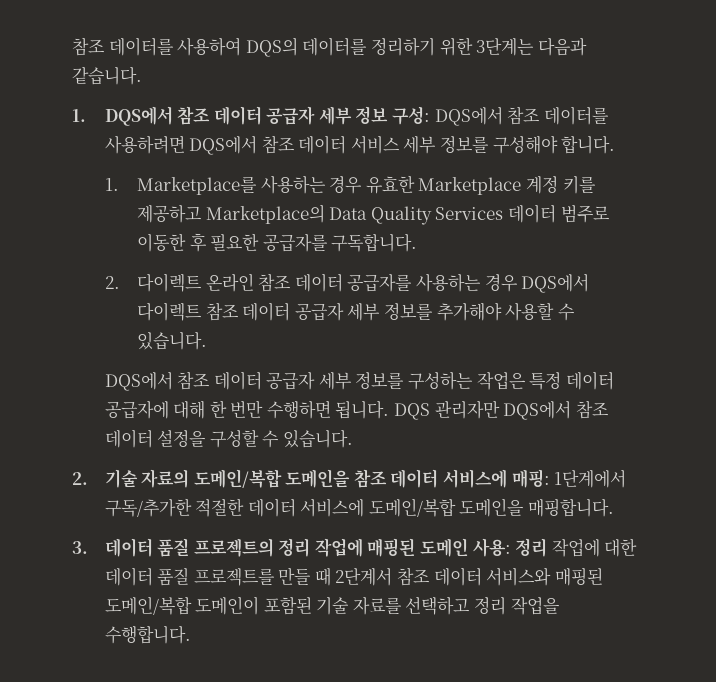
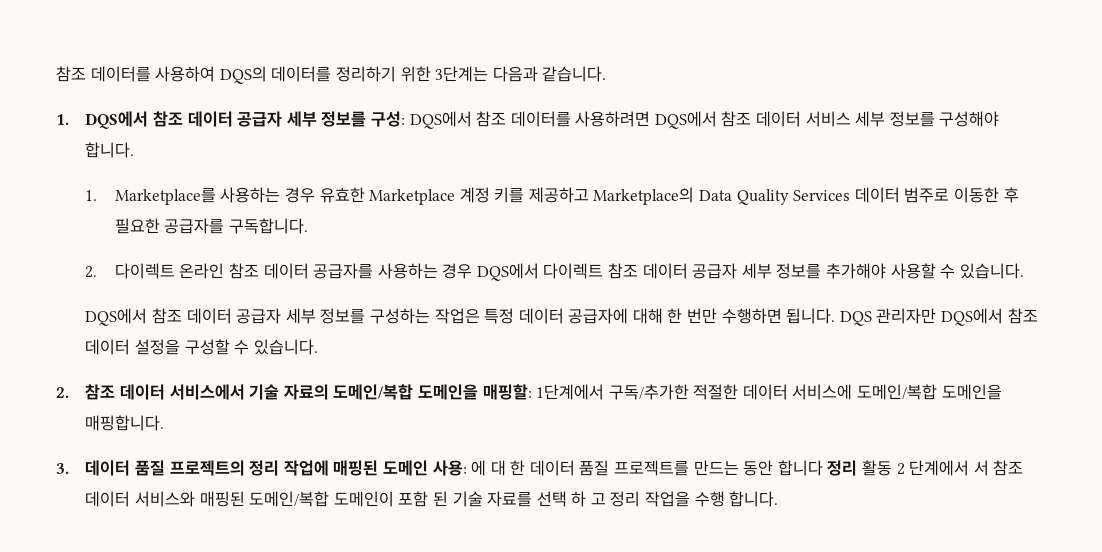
- 1. DQS에서 참조 데이터 공급자 세부 정보 구성: DQS에서 참조 데이터를 사용하려면 DQS에서 참조 데이터 서비스 세부 정보를 구성해야 합니다.
+ 1. DQS에서 참조 데이터 공급자 세부 정보를 구성: DQS에서 참조 데이터를 사용하려면 DQS에서 참조 데이터 서비스 세부 정보를 구성해야 합니다.
- 2. 기술 자료의 도메인/복합 도메인을 참조 데이터 서비스에 매핑: 1단계에서 구독/추가한 적절한 데이터 서비스에 도메인/복합 도메인을 매핑합니다.
+ 2. 참조 데이터 서비스에서 기술 자료의 도메인/복합 도메인을 매핑할: 1단계에서 구독/추가한 적절한 데이터 서비스에 도메인/복합 도메인을 매핑합니다.
- 3. 데이터 품질 프로젝트의 정리 작업에 매핑된 도메인 사용: 정리 작업에 대한 데이터 품질 프로젝트를 만들 때 2단계서 참조 데이터 서비스와 매핑된 도메인/복합 도메인이 포함된 기술 자료를 선택하고 정리 작업을 수행합니다.
+ 3. 데이터 품질 프로젝트의 정리 작업에 매핑된 도메인 사용: 에 대 한 데이터 품질 프로젝트를 만드는 동안 합니다 정리 활동 2 단계에서 서 참조 데이터 서비스와 매핑된 도메인/복합 도메인이 포함 된 기술 자료를 선택 하 고 정리 작업을 수행 합니다.

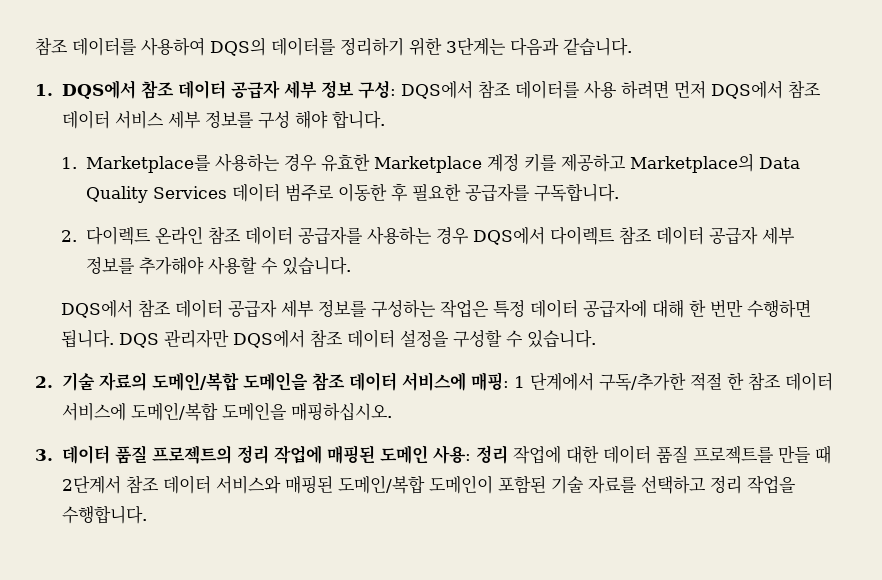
- 1. DQS에서 참조 데이터 공급자 세부 정보를 구성: DQS에서 참조 데이터를 사용하려면 DQS에서 참조 데이터 서비스 세부 정보를 구성해야 합니다.
+ 1. DQS에서 참조 데이터 공급자 세부 정보 구성: DQS에서 참조 데이터를 사용 하려면 먼저 DQS에서 참조 데이터 서비스 세부 정보를 구성 해야 합니다.
- 2. 참조 데이터 서비스에서 기술 자료의 도메인/복합 도메인을 매핑할: 1단계에서 구독/추가한 적절한 데이터 서비스에 도메인/복합 도메인을 매핑합니다.
+ 2. 기술 자료의 도메인/복합 도메인을 참조 데이터 서비스에 매핑: 1 단계에서 구독/추가한 적절 한 참조 데이터 서비스에 도메인/복합 도메인을 매핑하십시오.
- 3. 데이터 품질 프로젝트의 정리 작업에 매핑된 도메인 사용: 에 대 한 데이터 품질 프로젝트를 만드는 동안 합니다 정리 활동 2 단계에서 서 참조 데이터 서비스와 매핑된 도메인/복합 도메인이 포함 된 기술 자료를 선택 하 고 정리 작업을 수행 합니다.
+ 3. 데이터 품질 프로젝트의 정리 작업에 매핑된 도메인 사용: 정리 작업에 대한 데이터 품질 프로젝트를 만들 때 2단계서 참조 데이터 서비스와 매핑된 도메인/복합 도메인이 포함된 기술 자료를 선택하고 정리 작업을 수행합니다.

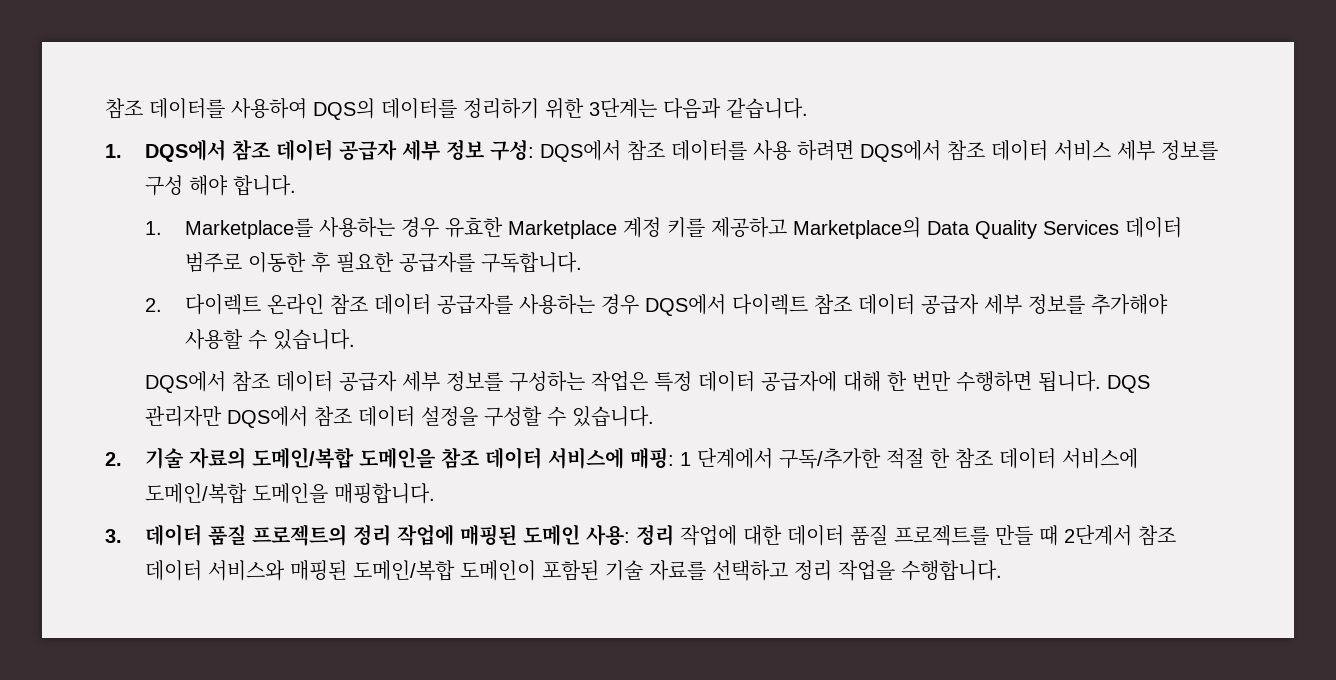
- 1. DQS에서 참조 데이터 공급자 세부 정보 구성: DQS에서 참조 데이터를 사용 하려면 먼저 DQS에서 참조 데이터 서비스 세부 정보를 구성 해야 합니다.
+ 1. DQS에서 참조 데이터 공급자 세부 정보 구성: DQS에서 참조 데이터를 사용 하려면 DQS에서 참조 데이터 서비스 세부 정보를 구성 해야 합니다.
- 2. 기술 자료의 도메인/복합 도메인을 참조 데이터 서비스에 매핑: 1 단계에서 구독/추가한 적절 한 참조 데이터 서비스에 도메인/복합 도메인을 매핑하십시오.
+ 2. 기술 자료의 도메인/복합 도메인을 참조 데이터 서비스에 매핑: 1 단계에서 구독/추가한 적절 한 참조 데이터 서비스에 도메인/복합 도메인을 매핑합니다.

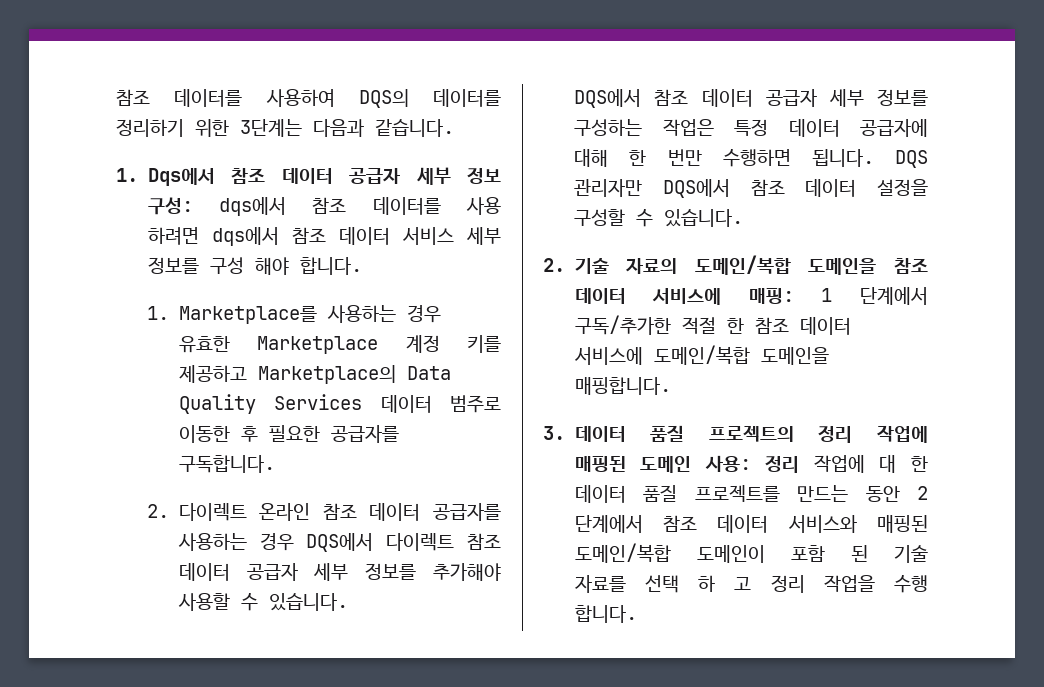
- 1. DQS에서 참조 데이터 공급자 세부 정보 구성: DQS에서 참조 데이터를 사용 하려면 DQS에서 참조 데이터 서비스 세부 정보를 구성 해야 합니다.
+ 1. Dqs에서 참조 데이터 공급자 세부 정보 구성: dqs에서 참조 데이터를 사용 하려면 dqs에서 참조 데이터 서비스 세부 정보를 구성 해야 합니다.
- 3. 데이터 품질 프로젝트의 정리 작업에 매핑된 도메인 사용: 정리 작업에 대한 데이터 품질 프로젝트를 만들 때 2단계서 참조 데이터 서비스와 매핑된 도메인/복합 도메인이 포함된 기술 자료를 선택하고 정리 작업을 수행합니다.
+ 3. 데이터 품질 프로젝트의 정리 작업에 매핑된 도메인 사용: 정리 작업에 대 한 데이터 품질 프로젝트를 만드는 동안 2 단계에서 참조 데이터 서비스와 매핑된 도메인/복합 도메인이 포함 된 기술 자료를 선택 하 고 정리 작업을 수행 합니다.

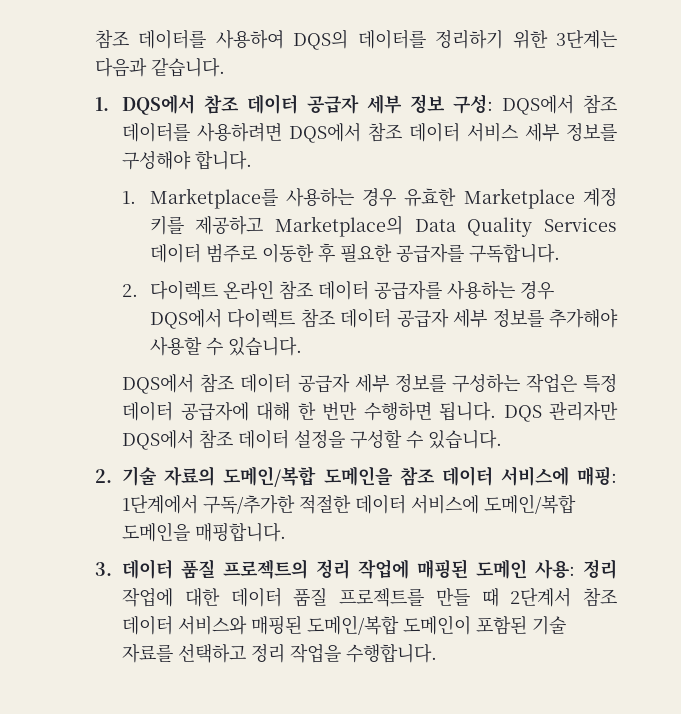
- 1. Dqs에서 참조 데이터 공급자 세부 정보 구성: dqs에서 참조 데이터를 사용 하려면 dqs에서 참조 데이터 서비스 세부 정보를 구성 해야 합니다.
+ 1. DQS에서 참조 데이터 공급자 세부 정보 구성: DQS에서 참조 데이터를 사용하려면 DQS에서 참조 데이터 서비스 세부 정보를 구성해야 합니다.
- 2. 기술 자료의 도메인/복합 도메인을 참조 데이터 서비스에 매핑: 1 단계에서 구독/추가한 적절 한 참조 데이터 서비스에 도메인/복합 도메인을 매핑합니다.
+ 2. 기술 자료의 도메인/복합 도메인을 참조 데이터 서비스에 매핑: 1단계에서 구독/추가한 적절한 데이터 서비스에 도메인/복합 도메인을 매핑합니다.
- 3. 데이터 품질 프로젝트의 정리 작업에 매핑된 도메인 사용: 정리 작업에 대 한 데이터 품질 프로젝트를 만드는 동안 2 단계에서 참조 데이터 서비스와 매핑된 도메인/복합 도메인이 포함 된 기술 자료를 선택 하 고 정리 작업을 수행 합니다.
+ 3. 데이터 품질 프로젝트의 정리 작업에 매핑된 도메인 사용: 정리 작업에 대한 데이터 품질 프로젝트를 만들 때 2단계서 참조 데이터 서비스와 매핑된 도메인/복합 도메인이 포함된 기술 자료를 선택하고 정리 작업을 수행합니다.

